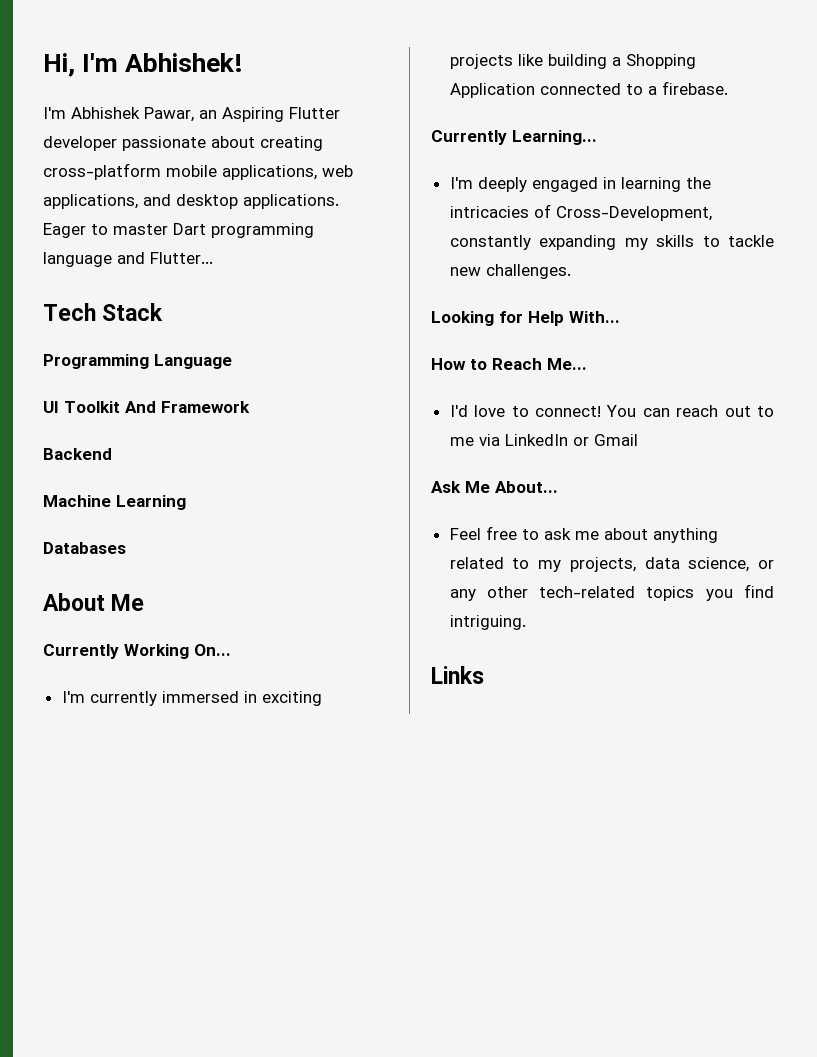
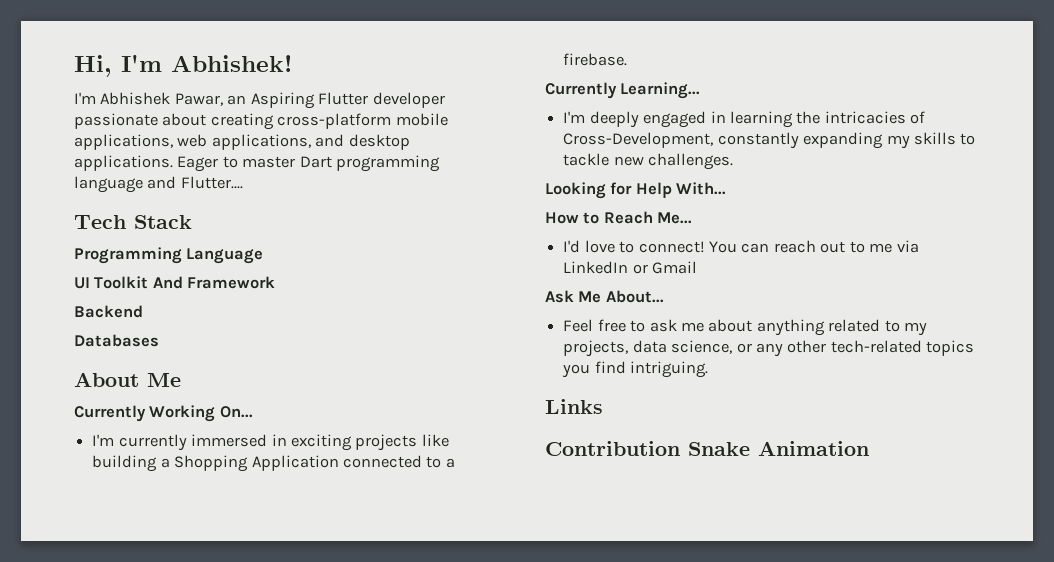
- Eager to master Dart programming language and Flutter...
+ Eager to master Dart programming language and Flutter....
- Machine Learning
+ Contribution Snake Animation

